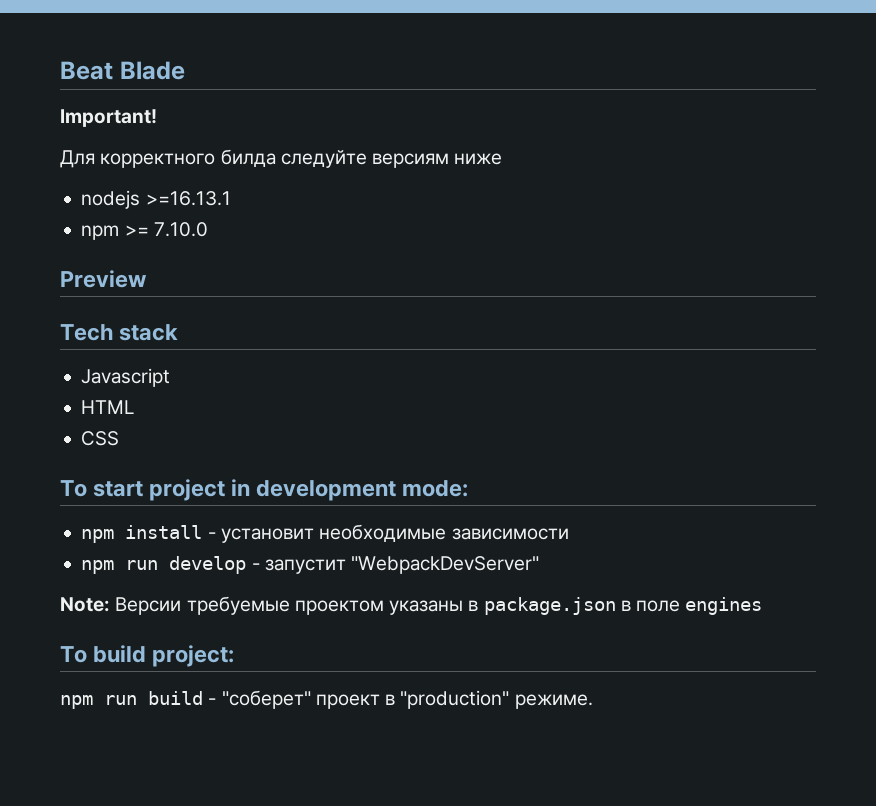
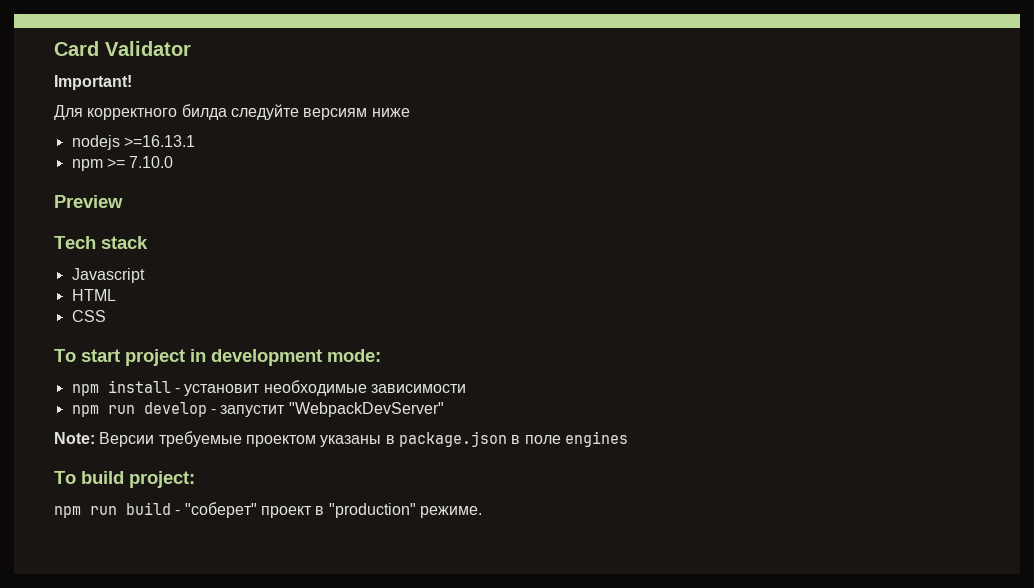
- Beat Blade
+ Card Validator

